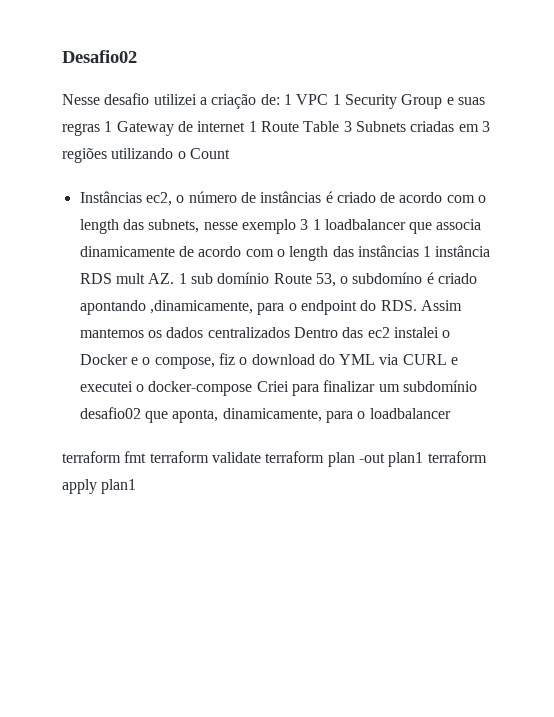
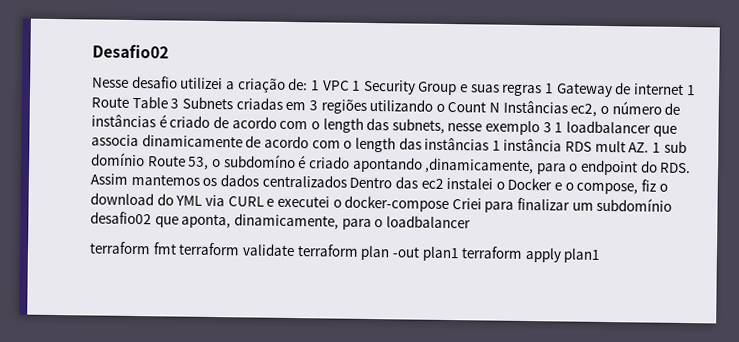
- 1 VPC 1 Security Group e suas regras 1 Gateway de internet 1 Route Table 3 Subnets criadas em 3 regiões utilizando o Count
- Instâncias ec2, o número de instâncias é criado de acordo com o length das subnets, nesse exemplo 3 1 loadbalancer que associa dinamicamente de acordo com o length das instâncias 1 instância RDS mult AZ. 1 sub domínio Route 53, o subdomíno é criado apontando ,dinamicamente, para o endpoint do RDS. Assim mantemos os dados centralizados Dentro das ec2 instalei o Docker e o compose, fiz o download do YML via CURL e executei o docker-compose Criei para finalizar um subdomínio desafio02 que aponta, dinamicamente, para o loadbalancer
+ 1 VPC 1 Security Group e suas regras 1 Gateway de internet 1 Route Table 3 Subnets criadas em 3 regiões utilizando o Count N Instâncias ec2, o número de instâncias é criado de acordo com o length das subnets, nesse exemplo 3 1 loadbalancer que associa dinamicamente de acordo com o length das instâncias 1 instância RDS mult AZ. 1 sub domínio Route 53, o subdomíno é criado apontando ,dinamicamente, para o endpoint do RDS. Assim mantemos os dados centralizados Dentro das ec2 instalei o Docker e o compose, fiz o download do YML via CURL e executei o docker-compose Criei para finalizar um subdomínio desafio02 que aponta, dinamicamente, para o loadbalancer

